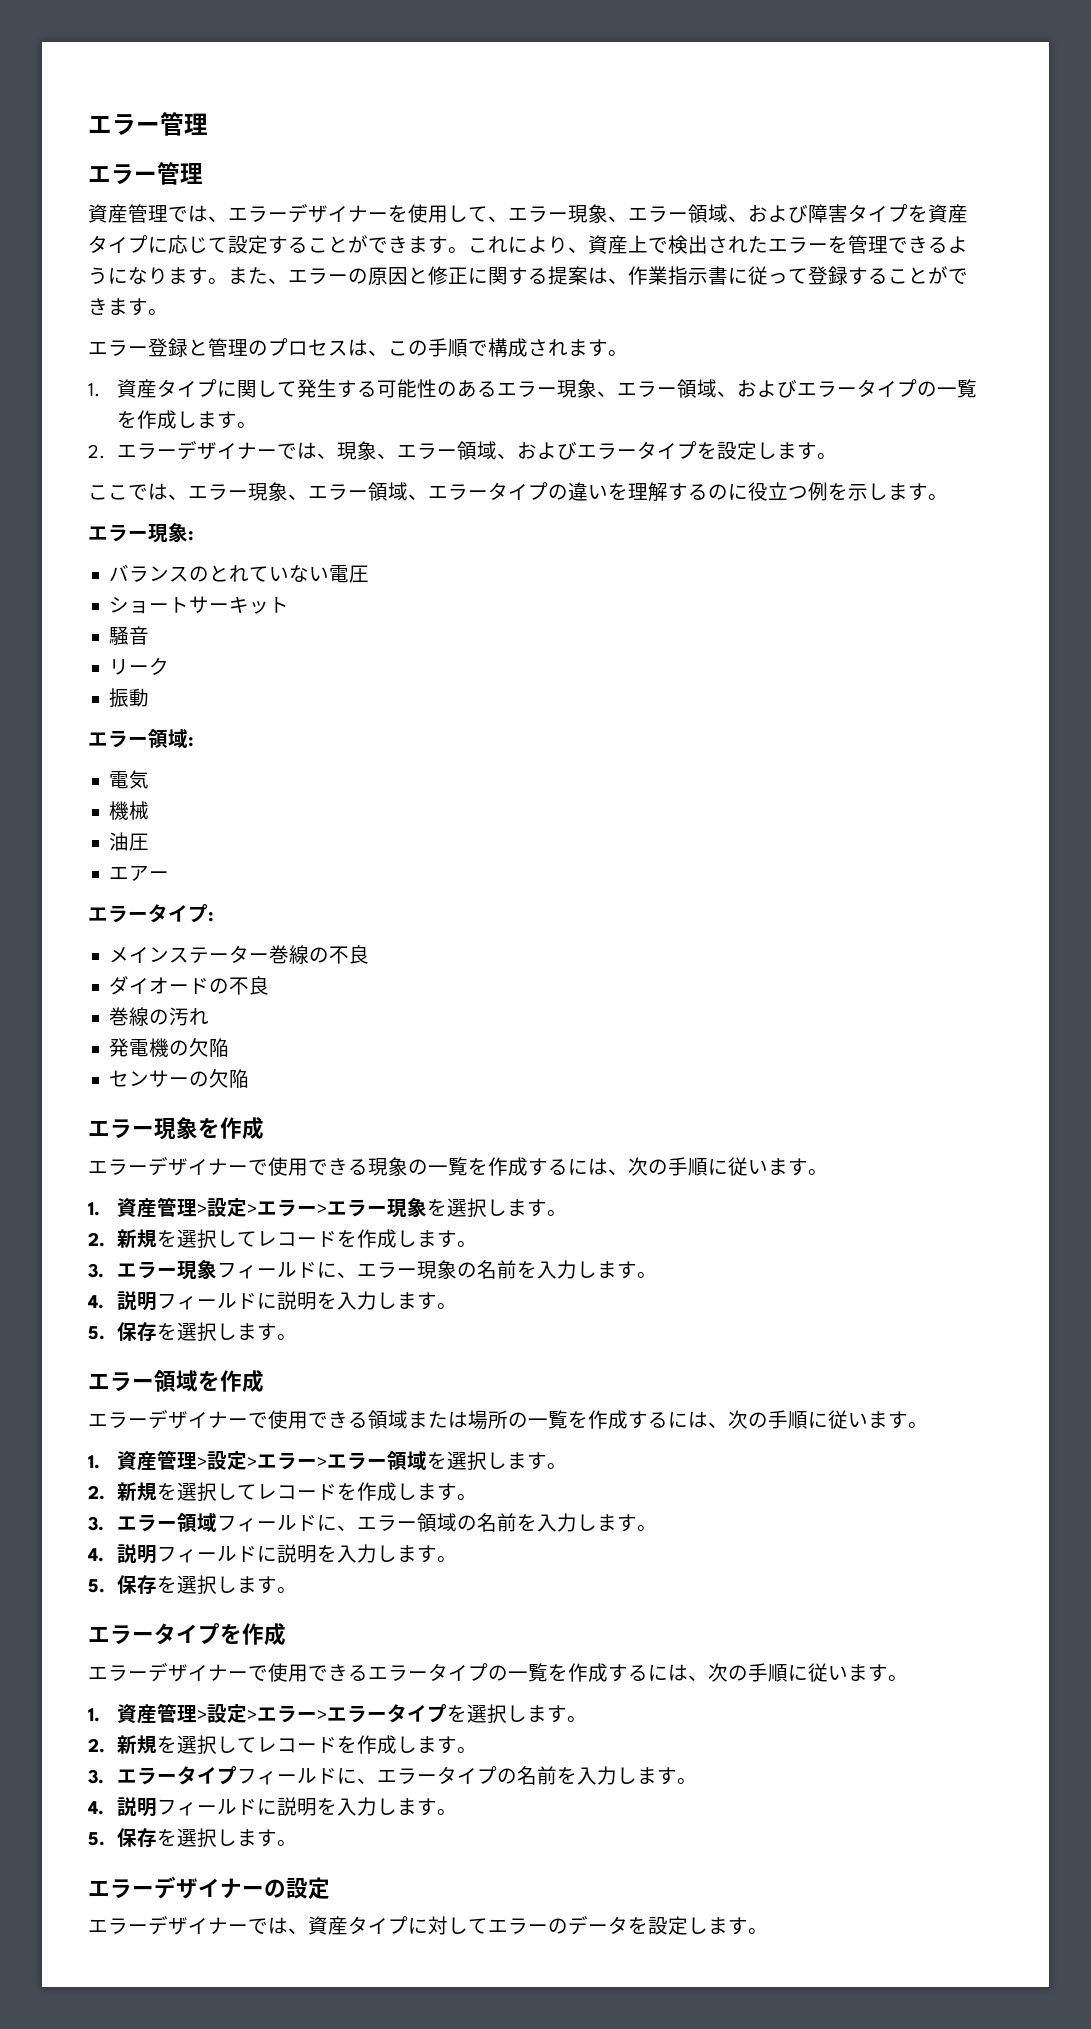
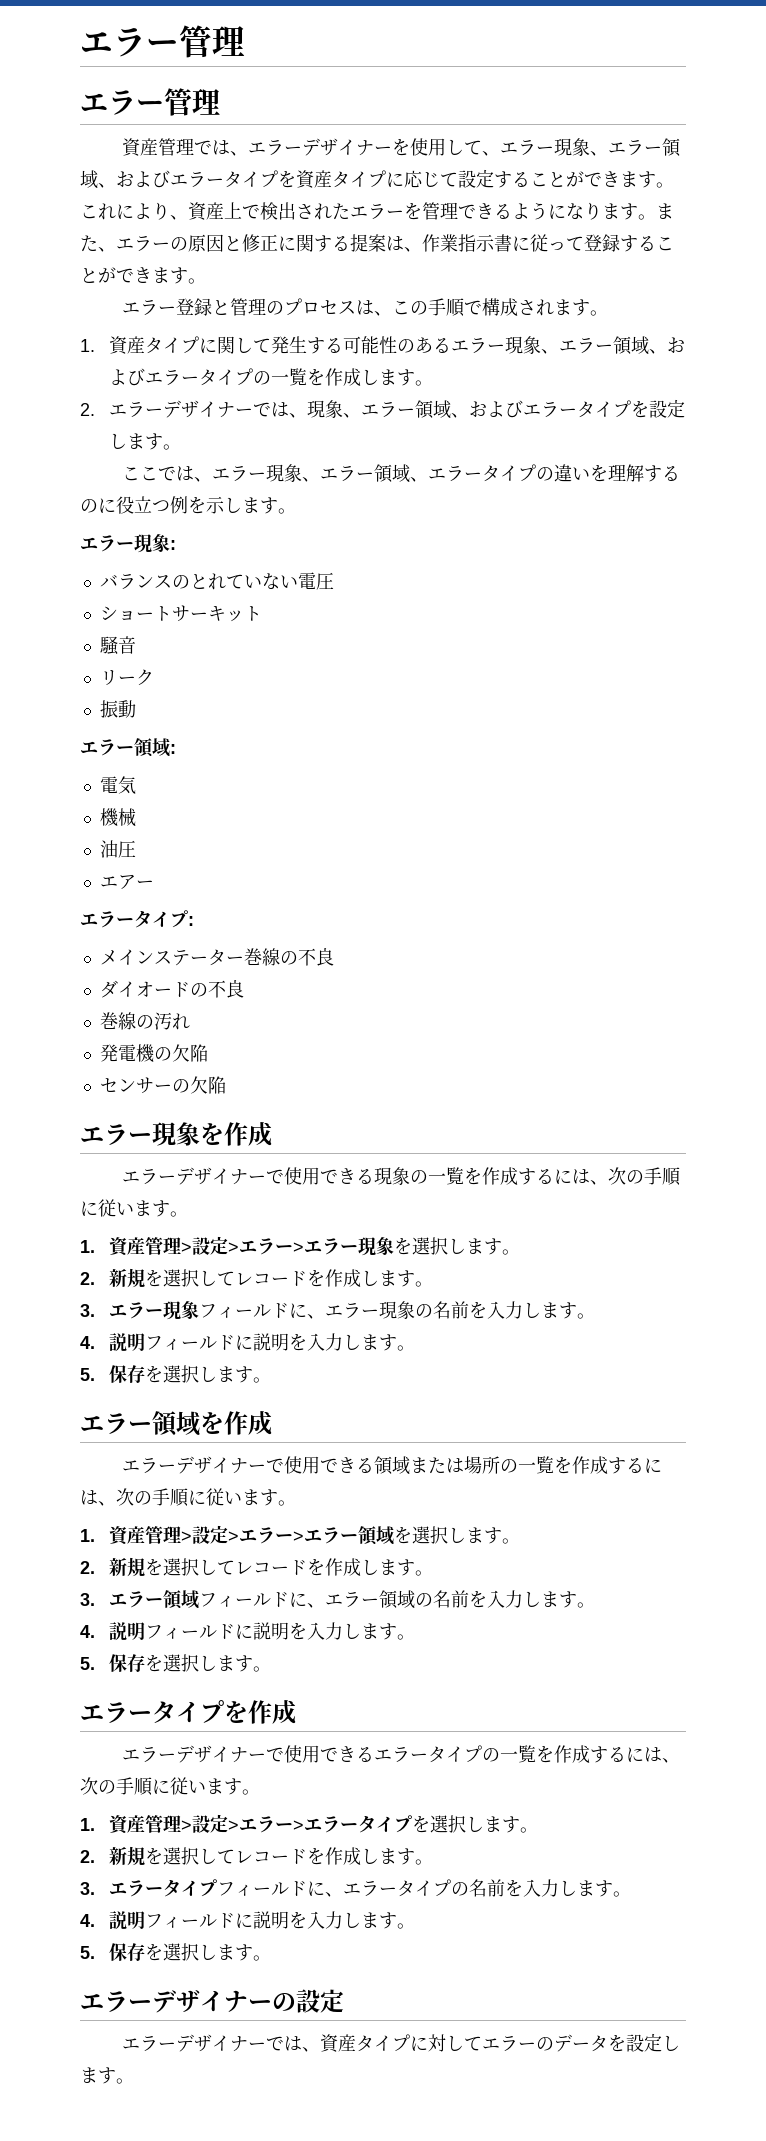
- 資産管理では、エラーデザイナーを使用して、エラー現象、エラー領域、および障害タイプを資産タイプに応じて設定することができます。
+ 資産管理では、エラーデザイナーを使用して、エラー現象、エラー領域、およびエラータイプを資産タイプに応じて設定することができます。

